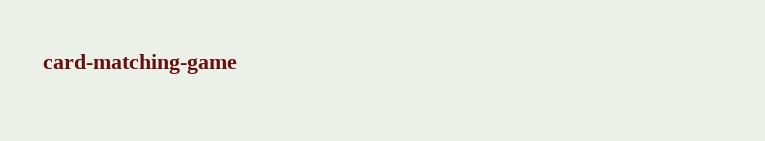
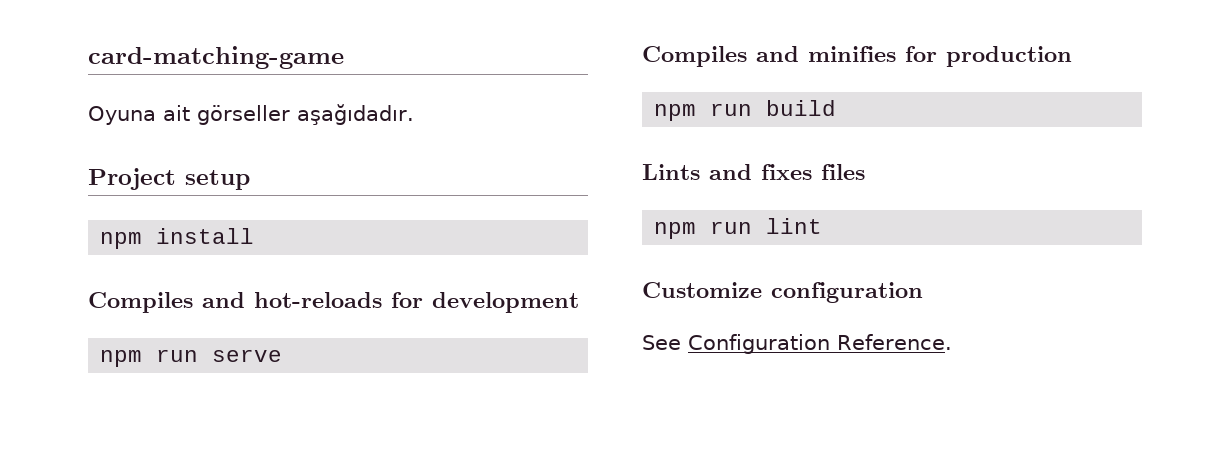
+ Oyuna ait görseller aşağıdadır.
+ Project setup
+ npm install
+ Compiles and hot-reloads for development
+ npm run serve
+ Compiles and minifies for production
+ npm run build
+ Lints and fixes files
+ npm run lint
+ Customize configuration
+ See Configuration Reference.

